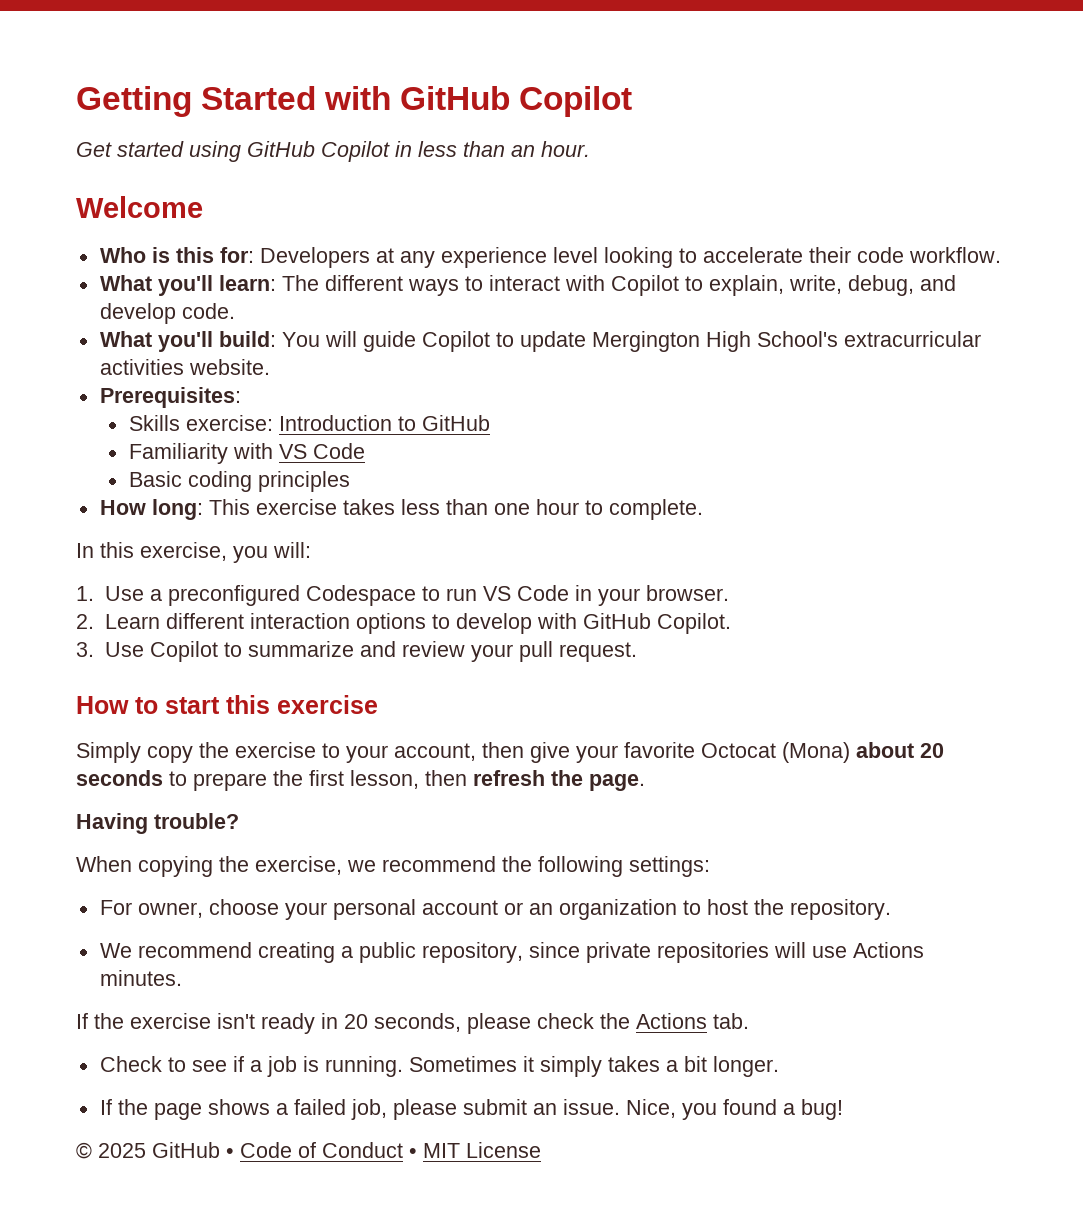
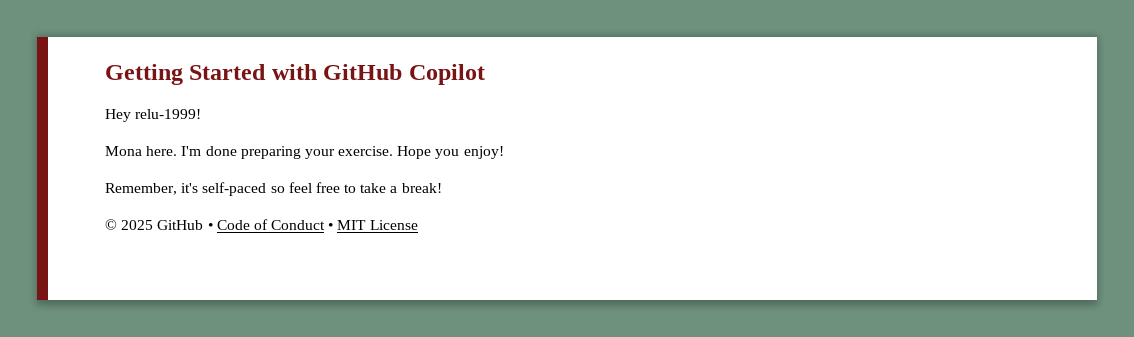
- Get started using GitHub Copilot in less than an hour.
- Welcome
- Who is this for: Developers at any experience level looking to accelerate their code workflow.
- What you'll learn: The different ways to interact with Copilot to explain, write, debug, and develop code.
- What you'll build: You will guide Copilot to update Mergington High School's extracurricular activities website.
- Prerequisites:
- Skills exercise: Introduction to GitHub
- Familiarity with VS Code
- Basic coding principles
- How long: This exercise takes less than one hour to complete.
- In this exercise, you will:
- 1. Use a preconfigured Codespace to run VS Code in your browser.
- 2. Learn different interaction options to develop with GitHub Copilot.
- 3. Use Copilot to summarize and review your pull request.
- How to start this exercise
- Simply copy the exercise to your account, then give your favorite Octocat (Mona) about 20 seconds to prepare the first lesson, then refresh the page.
- Having trouble?
- When copying the exercise, we recommend the following settings:
- For owner, choose your personal account or an organization to host the repository.
- We recommend creating a public repository, since private repositories will use Actions minutes.
- If the exercise isn't ready in 20 seconds, please check the Actions tab.
- Check to see if a job is running. Sometimes it simply takes a bit longer.
- If the page shows a failed job, please submit an issue. Nice, you found a bug!
+ Hey relu-1999!
+ Mona here. I'm done preparing your exercise. Hope you enjoy!
+ Remember, it's self-paced so feel free to take a break!

